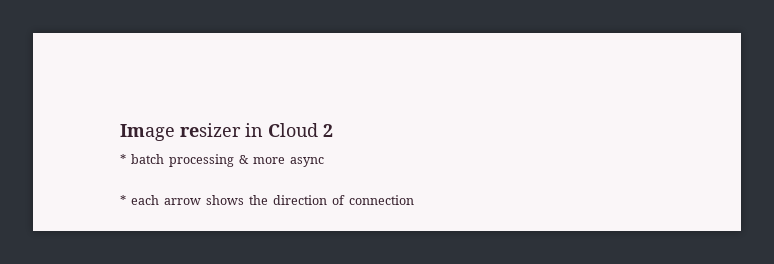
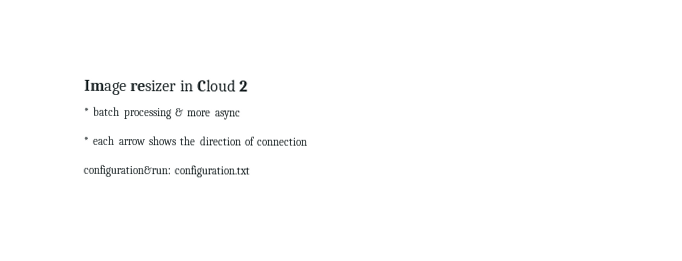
+ configuration&run: configuration.txt

